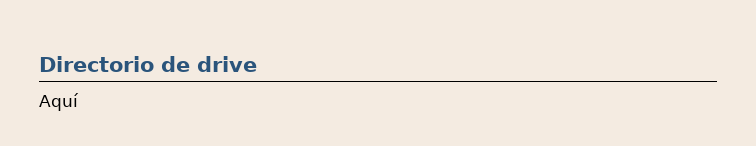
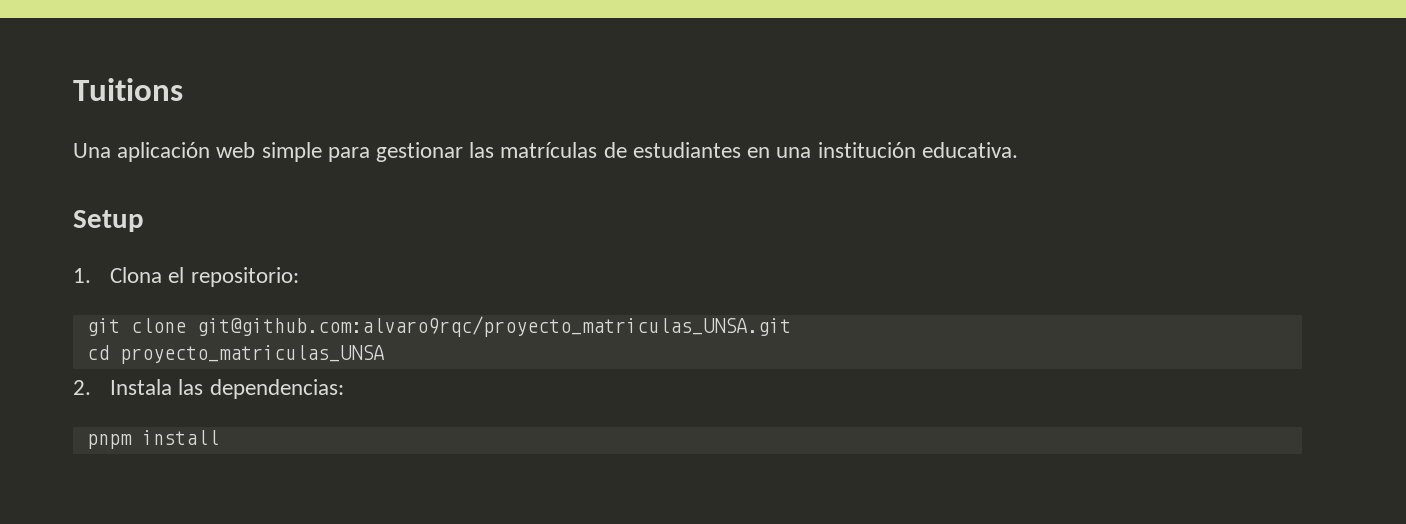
- Directorio de drive
- Aquí
+ Tuitions
+ Una aplicación web simple para gestionar las matrículas de estudiantes en una institución educativa.
+ Setup
+ 1. Clona el repositorio:
+ git clone git@github.com:alvaro9rqc/proyecto_matriculas_UNSA.git
+ cd proyecto_matriculas_UNSA
+ 2. Instala las dependencias:
+ pnpm install

